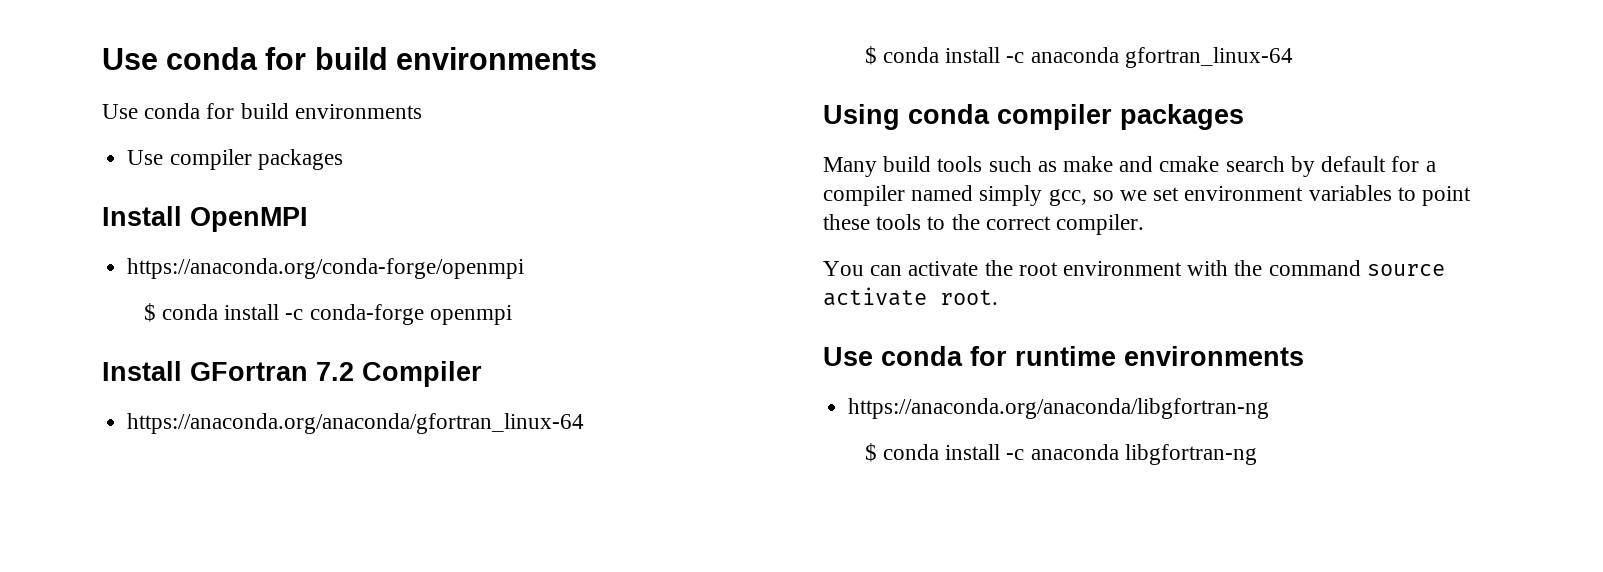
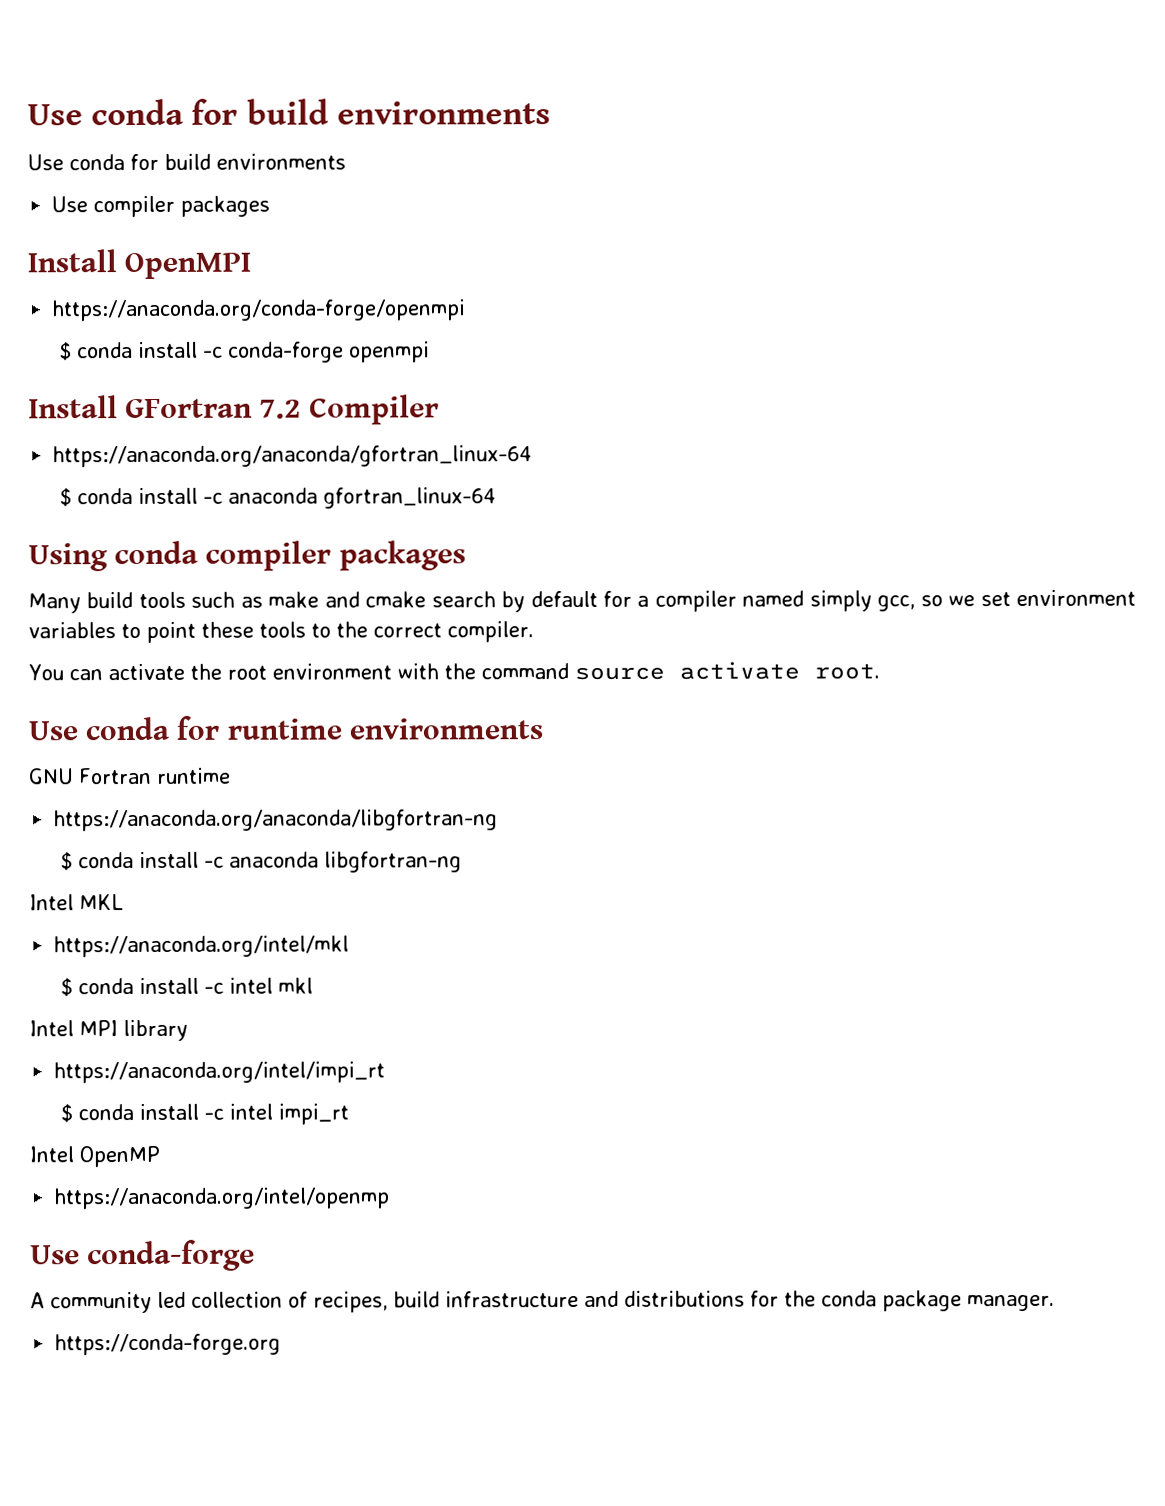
+ GNU Fortran runtime
+ Intel MKL
+ https://anaconda.org/intel/mkl
+ $ conda install -c intel mkl
+ Intel MPI library
+ https://anaconda.org/intel/impi_rt
+ $ conda install -c intel impi_rt
+ Intel OpenMP
+ https://anaconda.org/intel/openmp
+ Use conda-forge
+ A community led collection of recipes, build infrastructure and distributions for the conda package manager.
+ https://conda-forge.org

